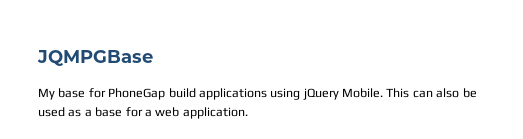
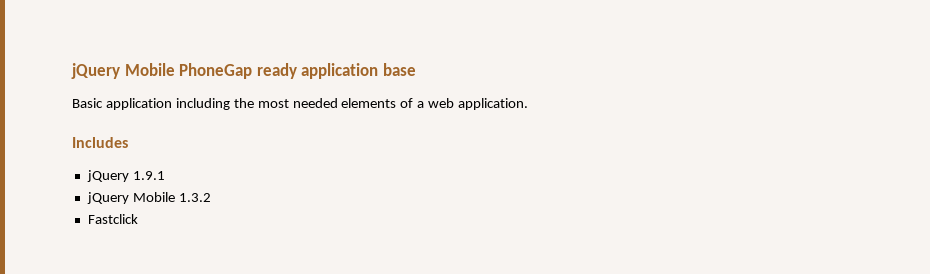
- JQMPGBase
- My base for PhoneGap build applications using jQuery Mobile. This can also be used as a base for a web application.
+ jQuery Mobile PhoneGap ready application base
+ Basic application including the most needed elements of a web application.
+ Includes
+ jQuery 1.9.1
+ jQuery Mobile 1.3.2
+ Fastclick

